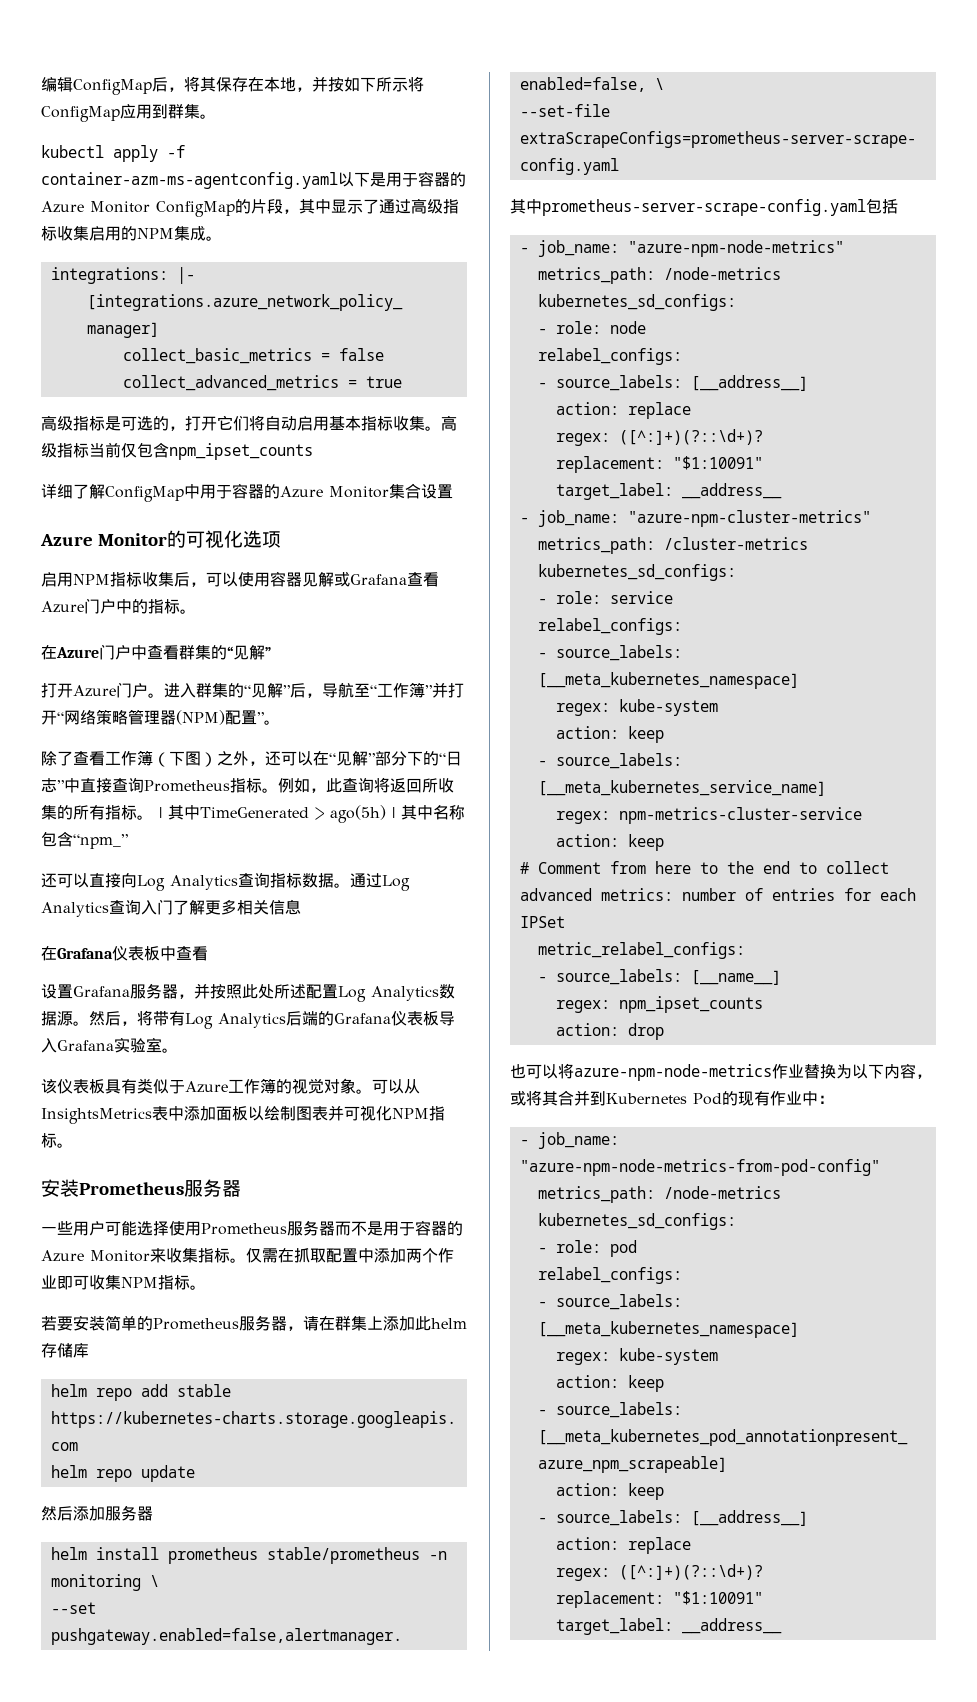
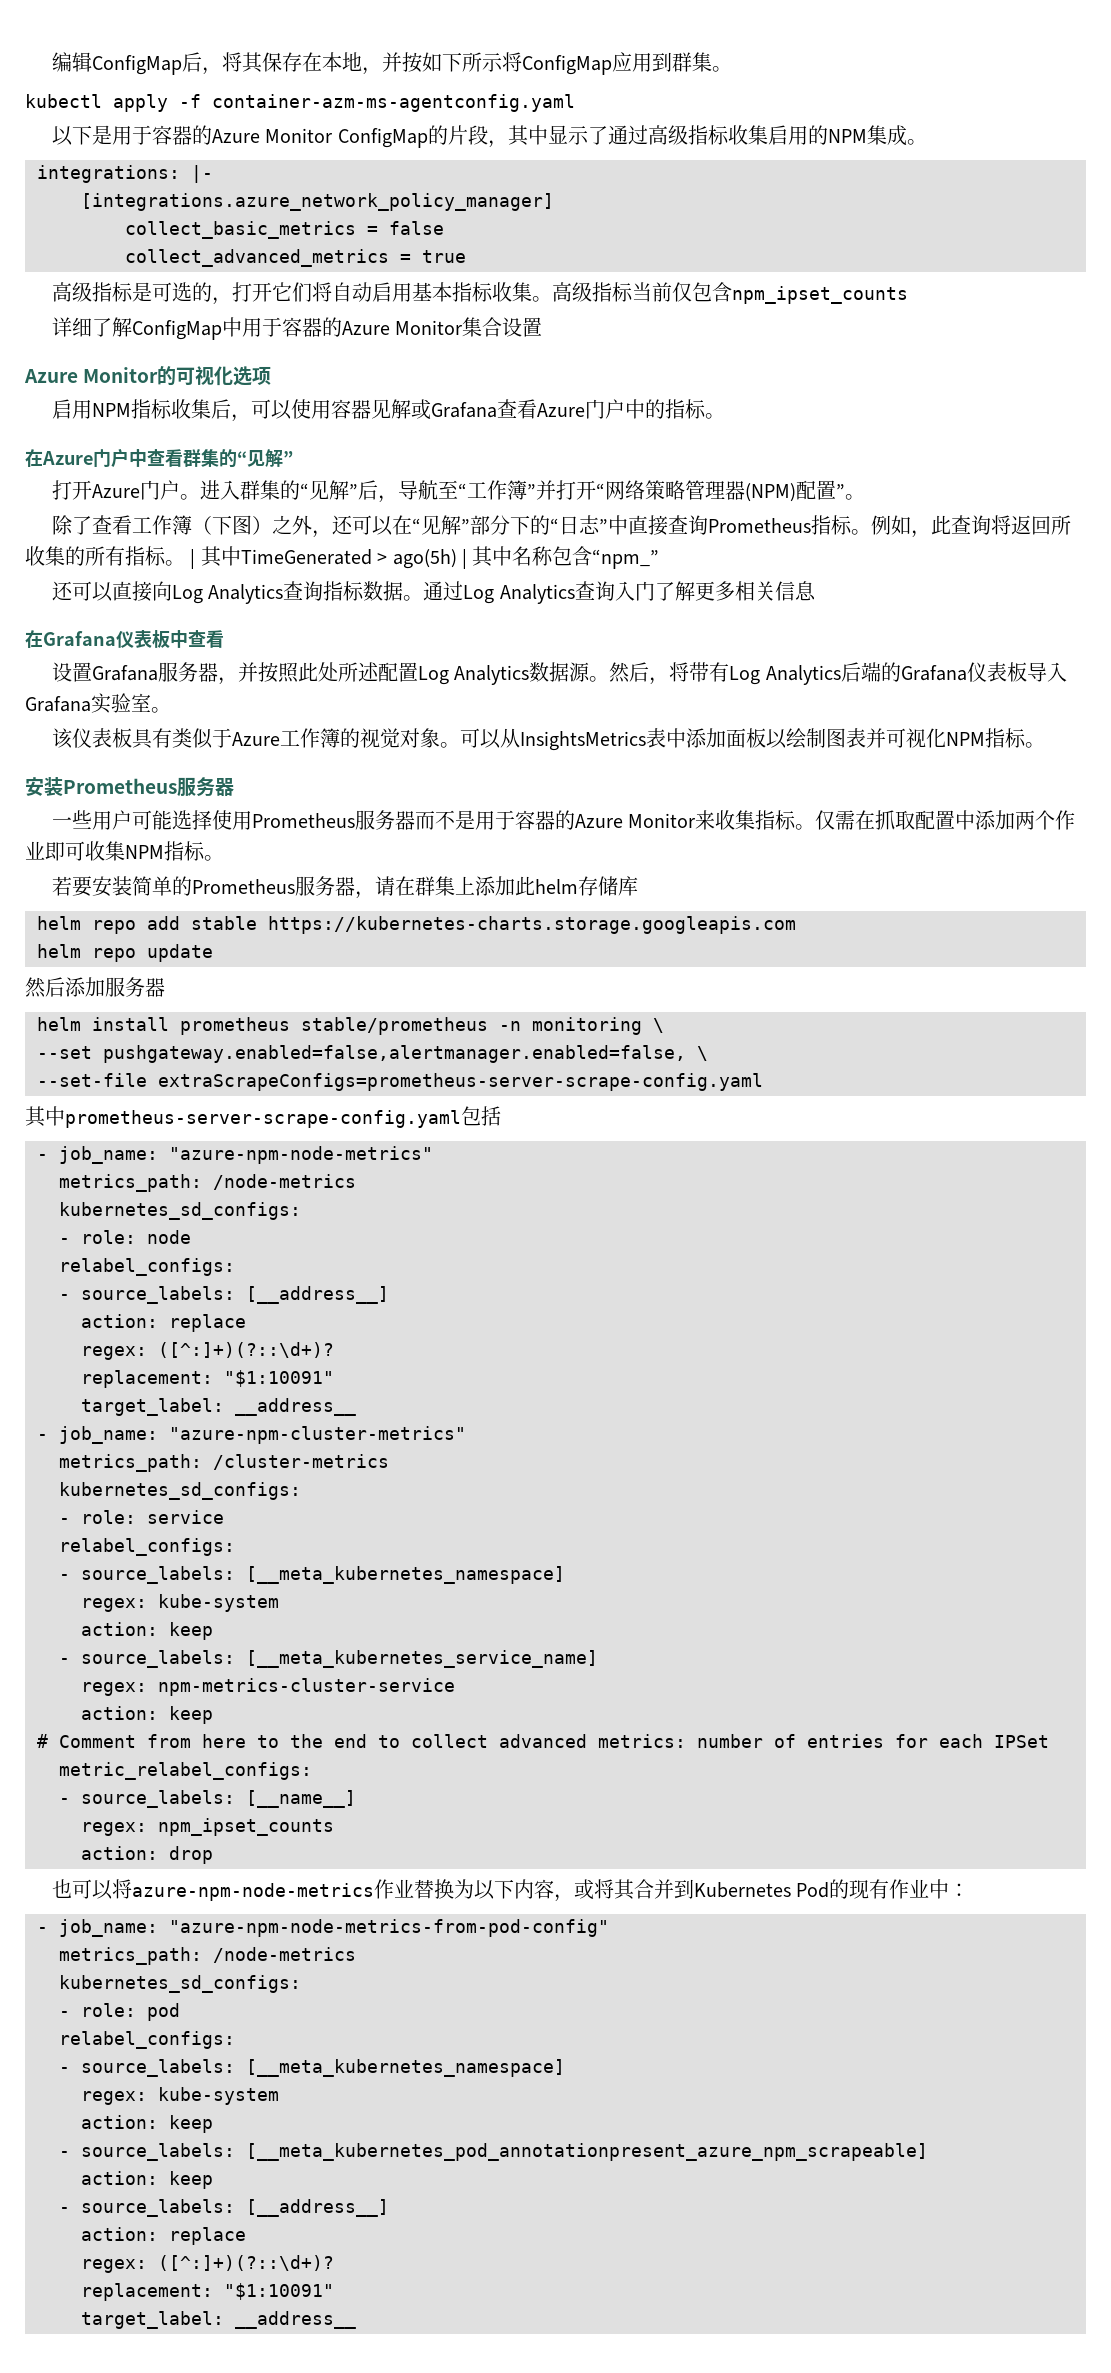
- kubectl apply -f container-azm-ms-agentconfig.yaml以下是用于容器的Azure Monitor ConfigMap的片段，其中显示了通过高级指标收集启用的NPM集成。
+ kubectl apply -f container-azm-ms-agentconfig.yaml
+ 以下是用于容器的Azure Monitor ConfigMap的片段，其中显示了通过高级指标收集启用的NPM集成。

